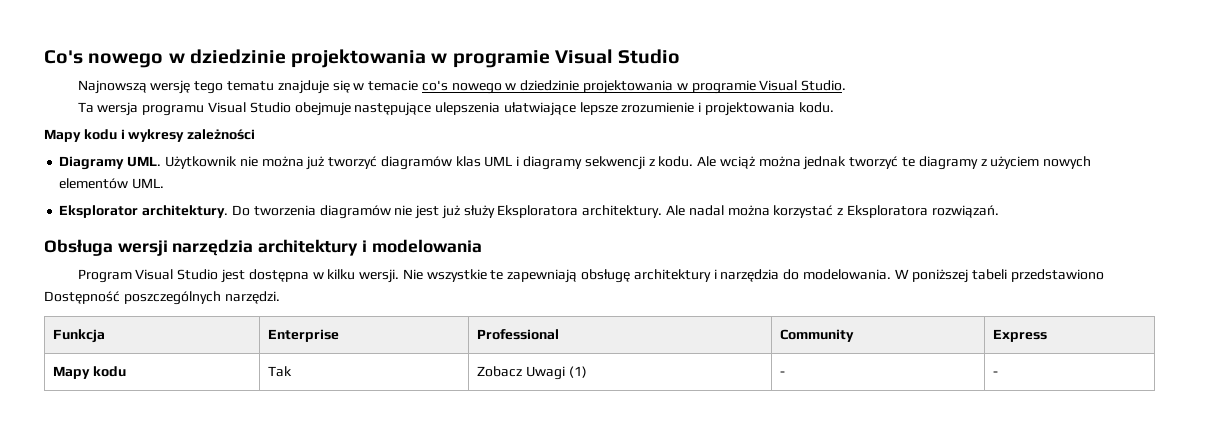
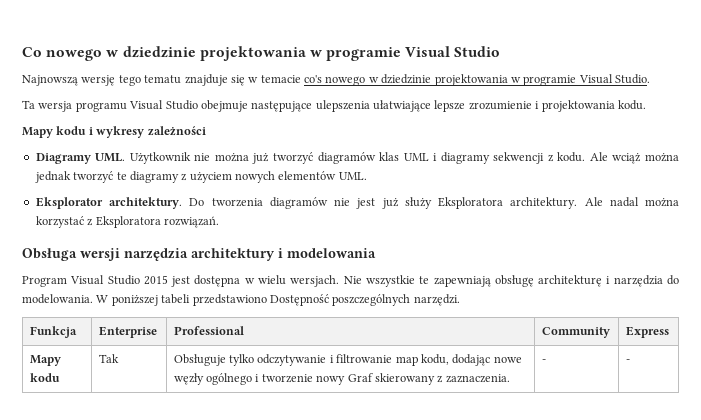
- Co's nowego w dziedzinie projektowania w programie Visual Studio
+ Co nowego w dziedzinie projektowania w programie Visual Studio
- Program Visual Studio jest dostępna w kilku wersji.
+ Program Visual Studio 2015 jest dostępna w wielu wersjach.
- Nie wszystkie te zapewniają obsługę architektury i narzędzia do modelowania.
+ Nie wszystkie te zapewniają obsługę architekturę i narzędzia do modelowania.
- Mapy kodu | Tak | Zobacz Uwagi (1) | - | -
+ Mapy kodu | Tak | Obsługuje tylko odczytywanie i filtrowanie map kodu, dodając nowe węzły ogólnego i tworzenie nowy Graf skierowany z zaznaczenia. | - | -

